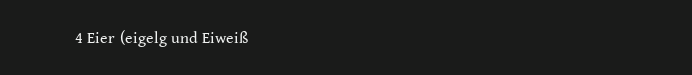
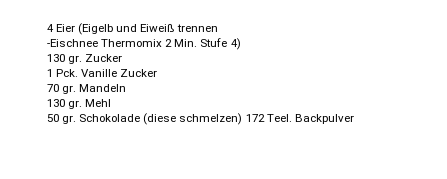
- 4 Eier (eigelg und Eiweiß
+ 4 Eier (Eigelb und Eiweiß trennen
+ -Eischnee Thermomix 2 Min. Stufe 4)
+ 130 gr. Zucker
+ 1 Pck. Vanille Zucker
+ 70 gr. Mandeln
+ 130 gr. Mehl
+ 50 gr. Schokolade (diese schmelzen) 172 Teel. Backpulver

